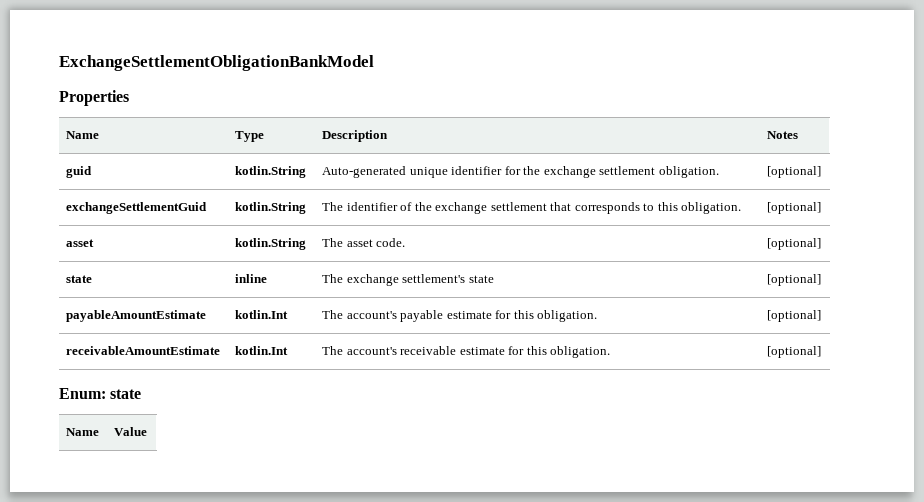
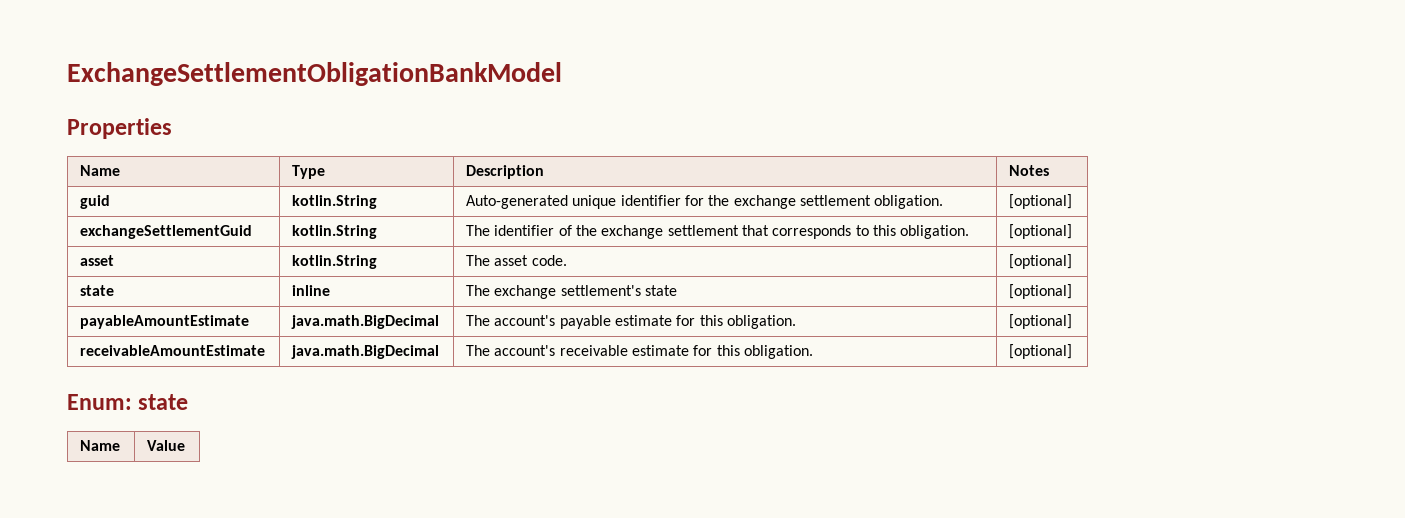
- payableAmountEstimate | kotlin.Int | The account's payable estimate for this obligation. | [optional]
+ payableAmountEstimate | java.math.BigDecimal | The account's payable estimate for this obligation. | [optional]
- receivableAmountEstimate | kotlin.Int | The account's receivable estimate for this obligation. | [optional]
+ receivableAmountEstimate | java.math.BigDecimal | The account's receivable estimate for this obligation. | [optional]

